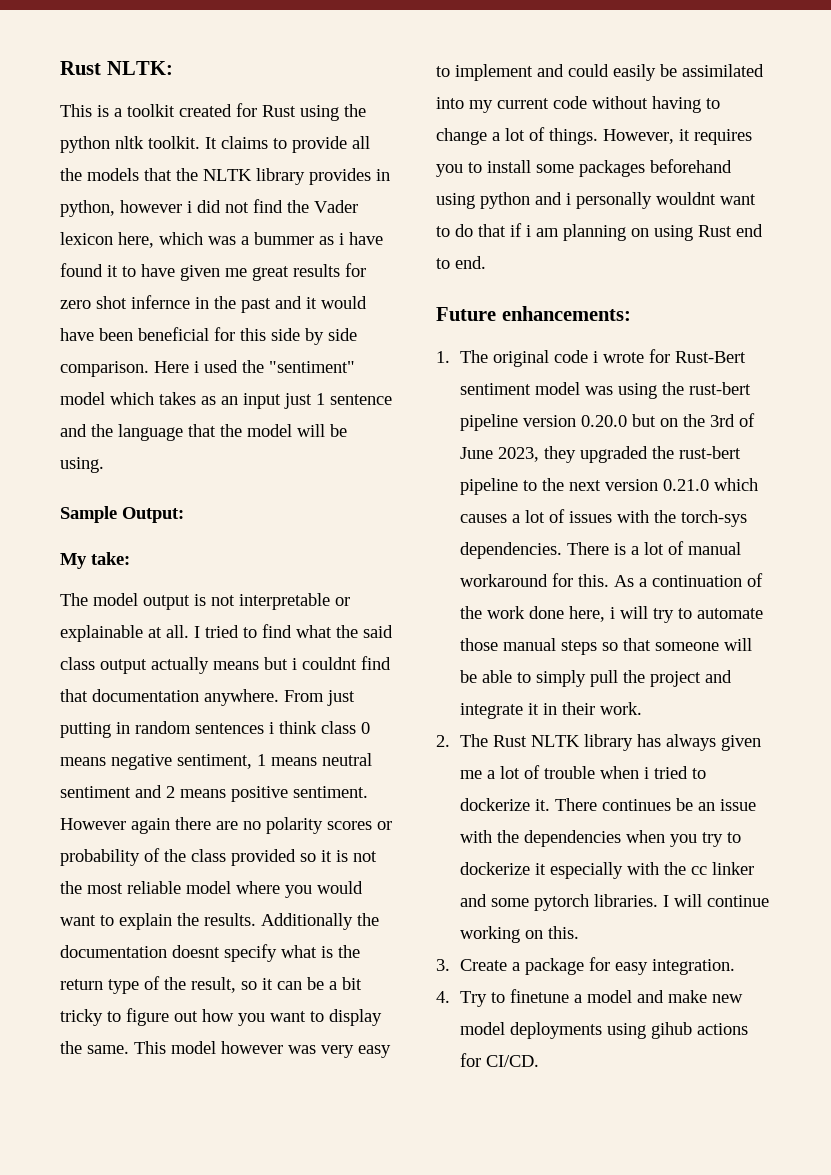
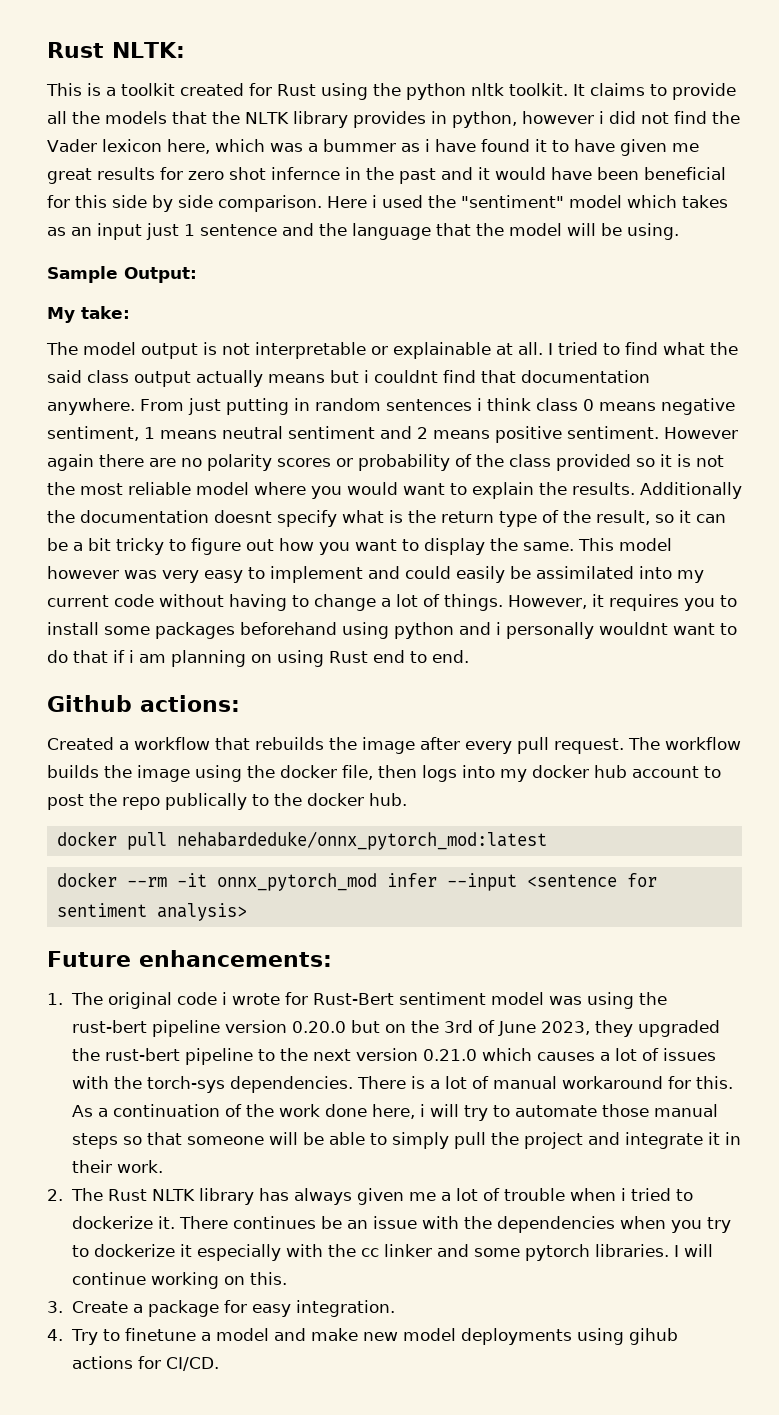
+ Github actions:
+ Created a workflow that rebuilds the image after every pull request. The workflow builds the image using the docker file, then logs into my docker hub account to post the repo publically to the docker hub.
+ docker pull nehabardeduke/onnx_pytorch_mod:latest
+ docker --rm -it onnx_pytorch_mod infer --input <sentence for sentiment analysis>

